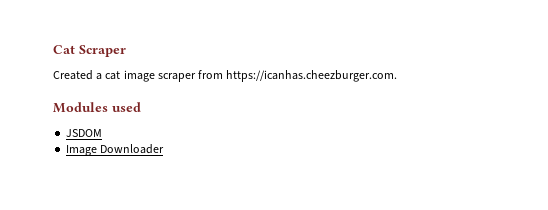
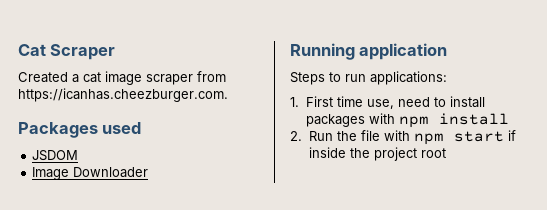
- Modules used
+ Packages used
+ Running application
+ Steps to run applications:
+ 1. First time use, need to install packages with npm install
+ 2. Run the file with npm start if inside the project root

